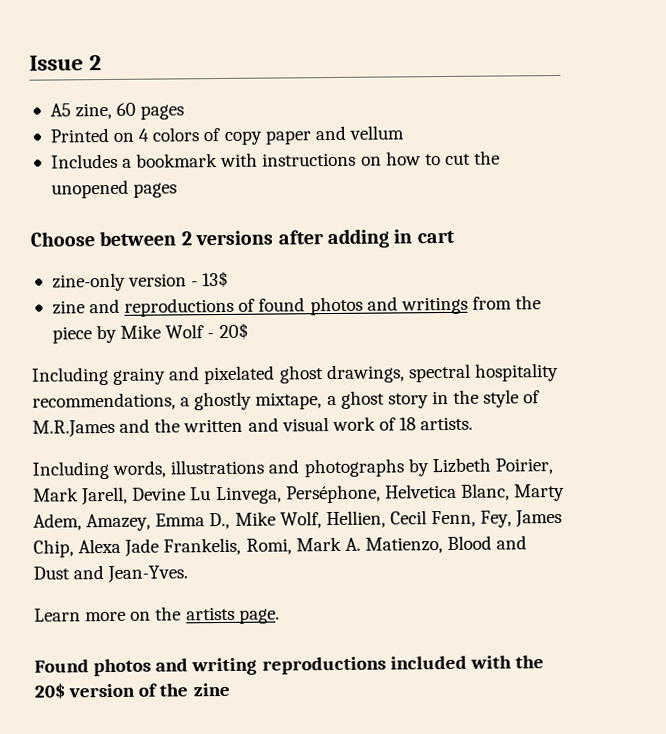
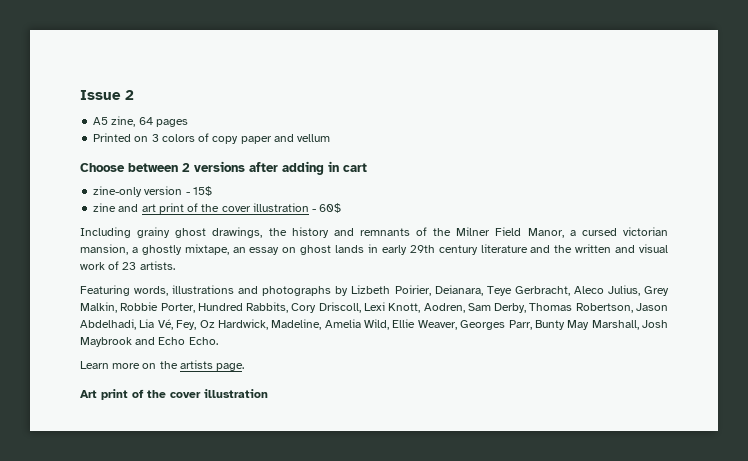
- A5 zine, 60 pages
+ A5 zine, 64 pages
- Printed on 4 colors of copy paper and vellum
+ Printed on 3 colors of copy paper and vellum
- Includes a bookmark with instructions on how to cut the unopened pages
- zine-only version - 13$
+ zine-only version - 15$
- zine and reproductions of found photos and writings from the piece by Mike Wolf - 20$
- Including grainy and pixelated ghost drawings, spectral hospitality recommendations, a ghostly mixtape, a ghost story in the style of M.R.James and the written and visual work of 18 artists.
+ zine and art print of the cover illustration - 60$
+ Including grainy ghost drawings, the history and remnants of the Milner Field Manor, a cursed victorian mansion, a ghostly mixtape, an essay on ghost lands in early 29th century literature and the written and visual work of 23 artists.
- Including words, illustrations and photographs by Lizbeth Poirier, Mark Jarell, Devine Lu Linvega, Perséphone, Helvetica Blanc, Marty Adem, Amazey, Emma D., Mike Wolf, Hellien, Cecil Fenn, Fey, James Chip, Alexa Jade Frankelis, Romi, Mark A. Matienzo, Blood and Dust and Jean-Yves.
+ Featuring words, illustrations and photographs by Lizbeth Poirier, Deianara, Teye Gerbracht, Aleco Julius, Grey Malkin, Robbie Porter, Hundred Rabbits, Cory Driscoll, Lexi Knott, Aodren, Sam Derby, Thomas Robertson, Jason Abdelhadi, Lia Vé, Fey, Oz Hardwick, Madeline, Amelia Wild, Ellie Weaver, Georges Parr, Bunty May Marshall, Josh Maybrook and Echo Echo.
- Found photos and writing reproductions included with the 20$ version of the zine
+ Art print of the cover illustration

